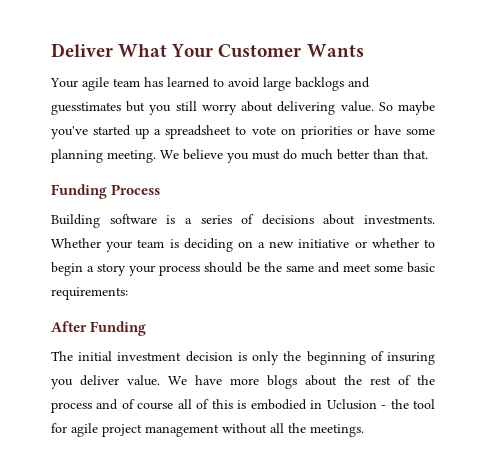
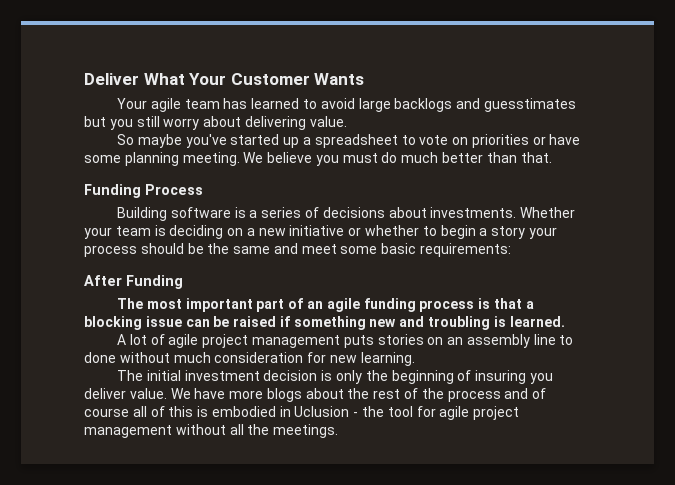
- Your agile team has learned to avoid large backlogs and guesstimates but you still worry about delivering value. So maybe you've started up a spreadsheet to vote on priorities or have some planning meeting.
+ Your agile team has learned to avoid large backlogs and guesstimates but you still worry about delivering value.
+ So maybe you've started up a spreadsheet to vote on priorities or have some planning meeting.
+ The most important part of an agile funding process is that a blocking issue can be raised if something new and troubling is learned.
+ A lot of agile project management puts stories on an assembly line to done without much consideration for new learning.

